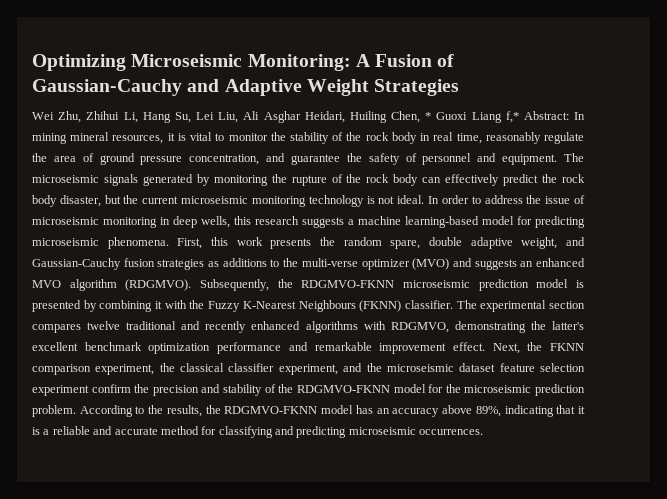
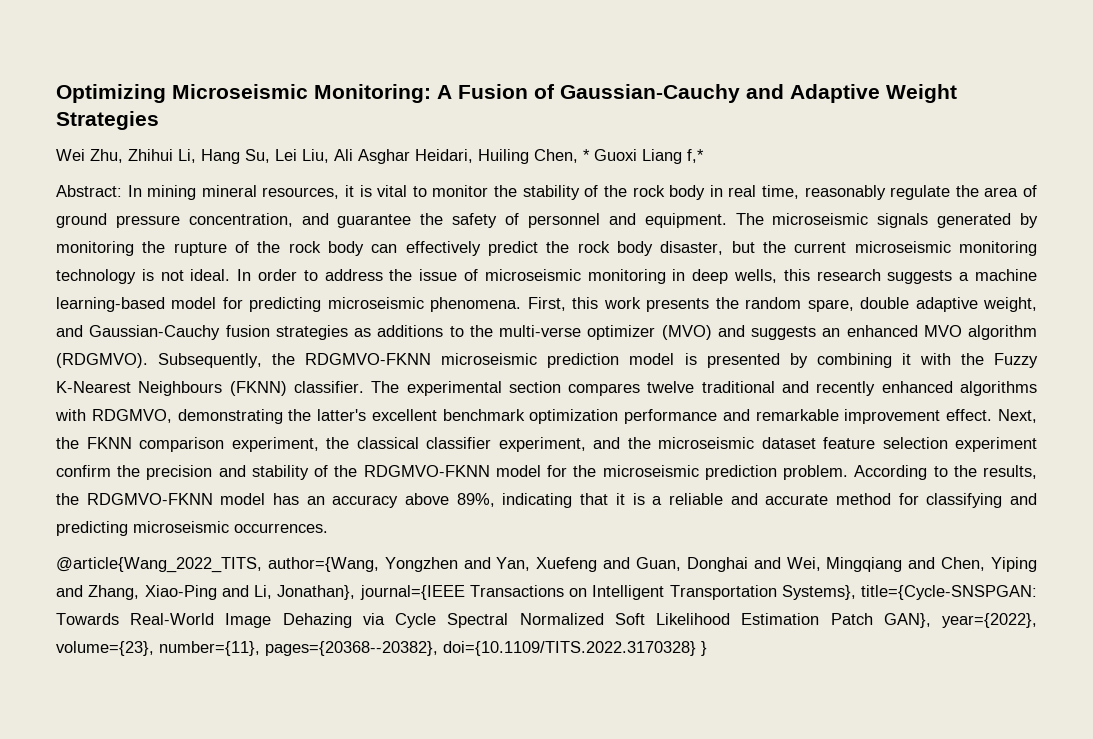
- Wei Zhu, Zhihui Li, Hang Su, Lei Liu, Ali Asghar Heidari, Huiling Chen, * Guoxi Liang f,* Abstract: In mining mineral resources, it is vital to monitor the stability of the rock body in real time, reasonably regulate the area of ground pressure concentration, and guarantee the safety of personnel and equipment.
+ Wei Zhu, Zhihui Li, Hang Su, Lei Liu, Ali Asghar Heidari, Huiling Chen, * Guoxi Liang f,*
+ Abstract: In mining mineral resources, it is vital to monitor the stability of the rock body in real time, reasonably regulate the area of ground pressure concentration, and guarantee the safety of personnel and equipment.
+ @article{Wang_2022_TITS, author={Wang, Yongzhen and Yan, Xuefeng and Guan, Donghai and Wei, Mingqiang and Chen, Yiping and Zhang, Xiao-Ping and Li, Jonathan}, journal={IEEE Transactions on Intelligent Transportation Systems}, title={Cycle-SNSPGAN: Towards Real-World Image Dehazing via Cycle Spectral Normalized Soft Likelihood Estimation Patch GAN}, year={2022}, volume={23}, number={11}, pages={20368--20382}, doi={10.1109/TITS.2022.3170328} }

